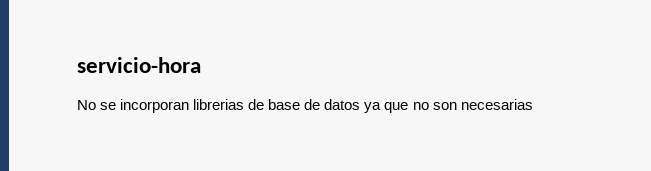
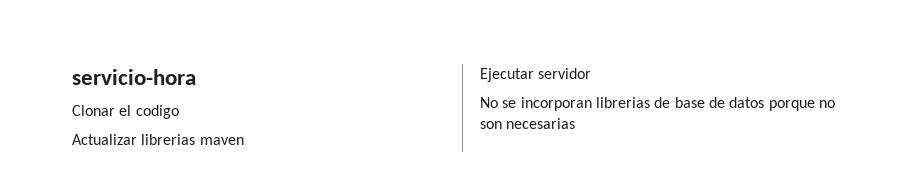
+ Clonar el codigo
+ Actualizar librerias maven
+ Ejecutar servidor
- No se incorporan librerias de base de datos ya que no son necesarias
+ No se incorporan librerias de base de datos porque no son necesarias

